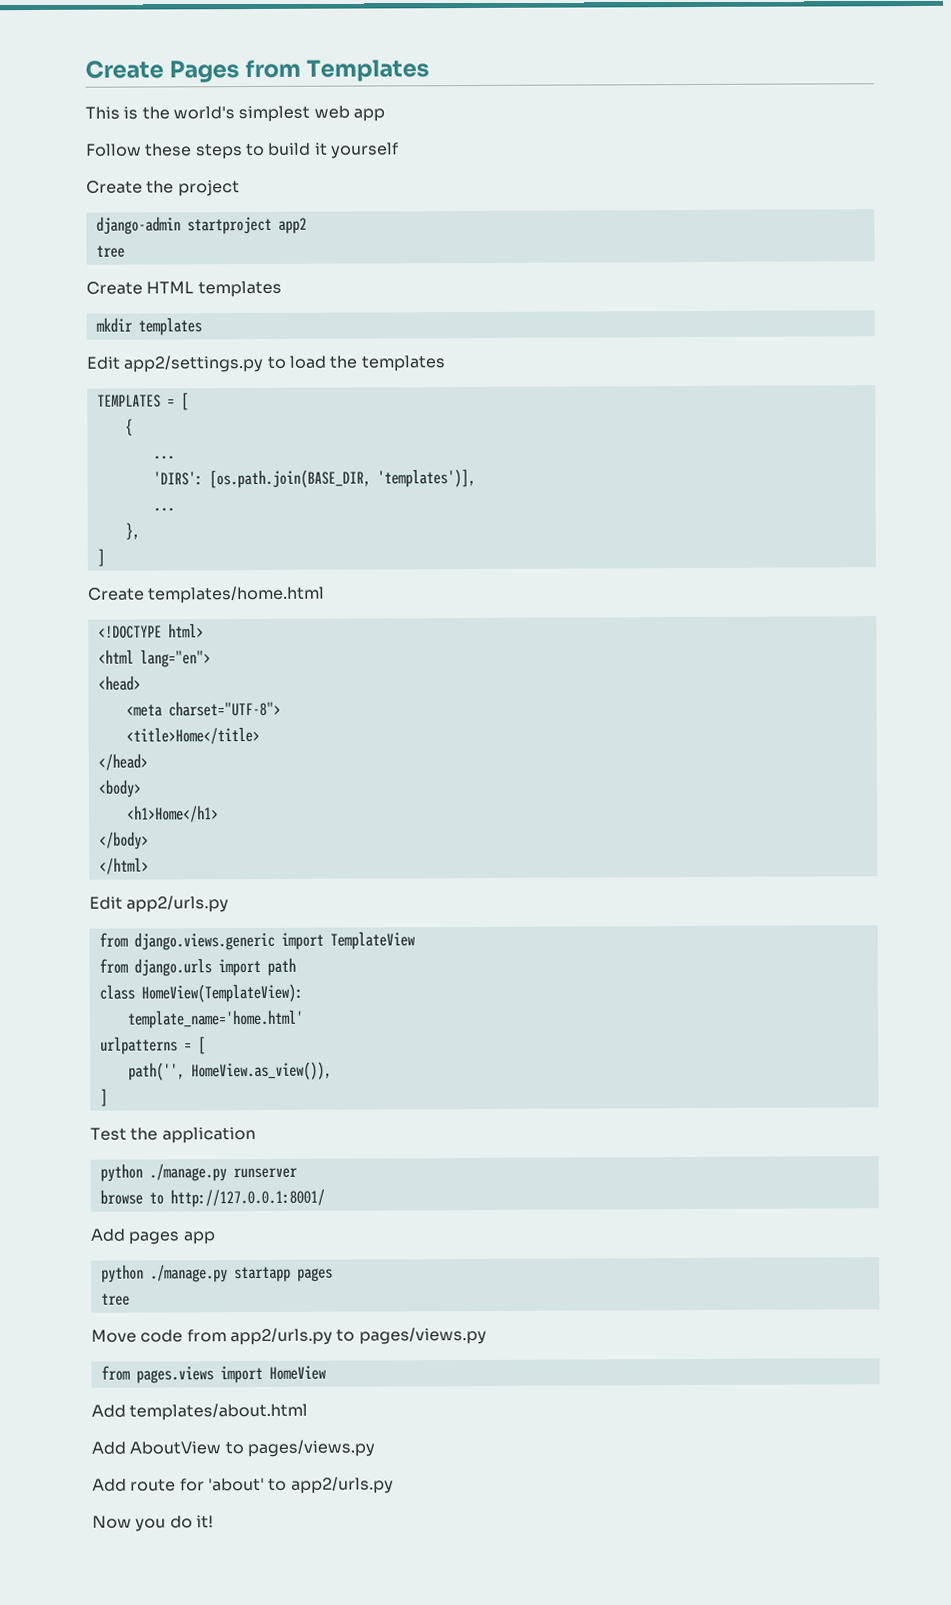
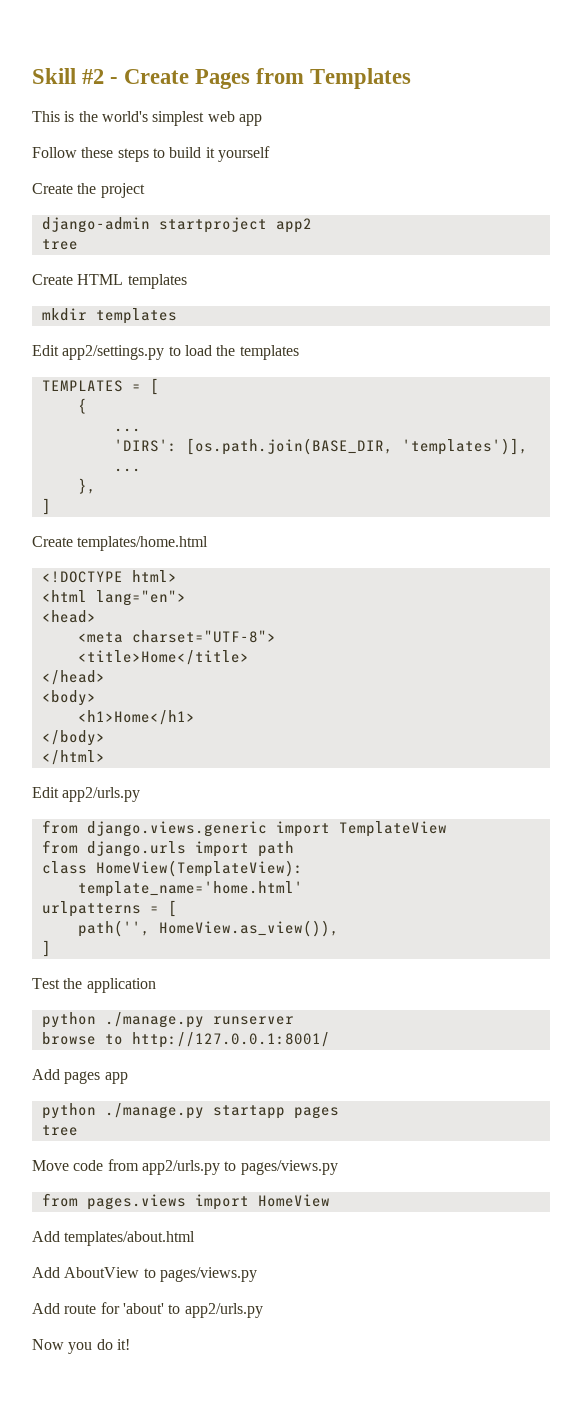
- Create Pages from Templates
+ Skill #2 - Create Pages from Templates

